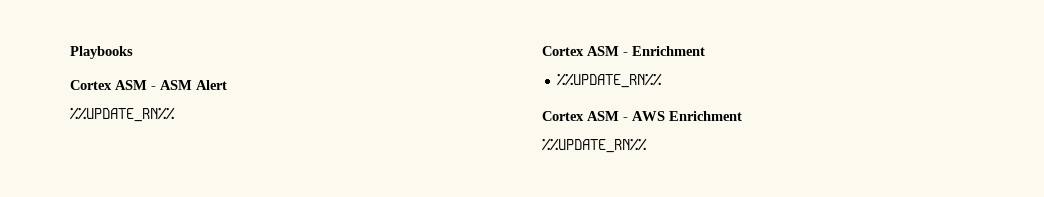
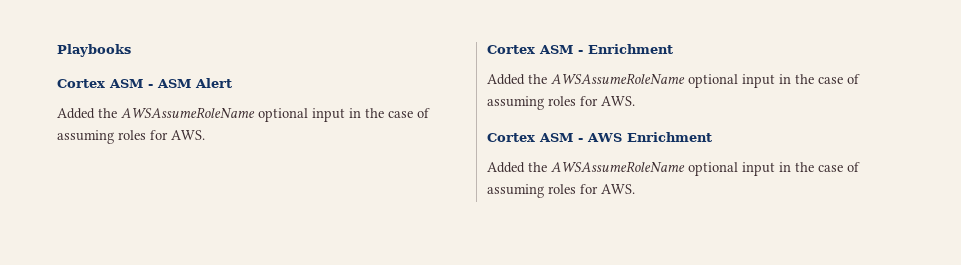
  Cortex ASM - ASM Alert
- %%UPDATE_RN%%
+ Added the AWSAssumeRoleName optional input in the case of assuming roles for AWS.
  Cortex ASM - Enrichment
- %%UPDATE_RN%%
+ Added the AWSAssumeRoleName optional input in the case of assuming roles for AWS.
  Cortex ASM - AWS Enrichment
- %%UPDATE_RN%%
+ Added the AWSAssumeRoleName optional input in the case of assuming roles for AWS.

